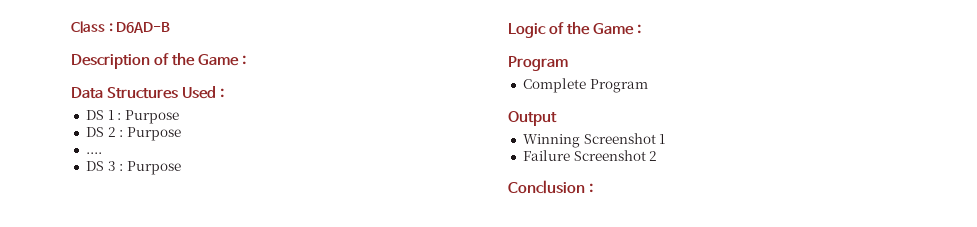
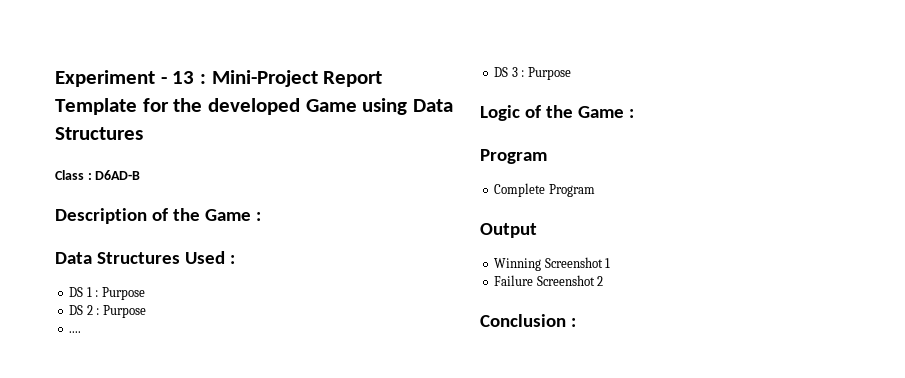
+ Experiment - 13 : Mini-Project Report Template for the developed Game using Data Structures

